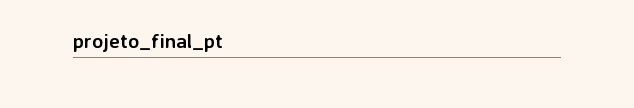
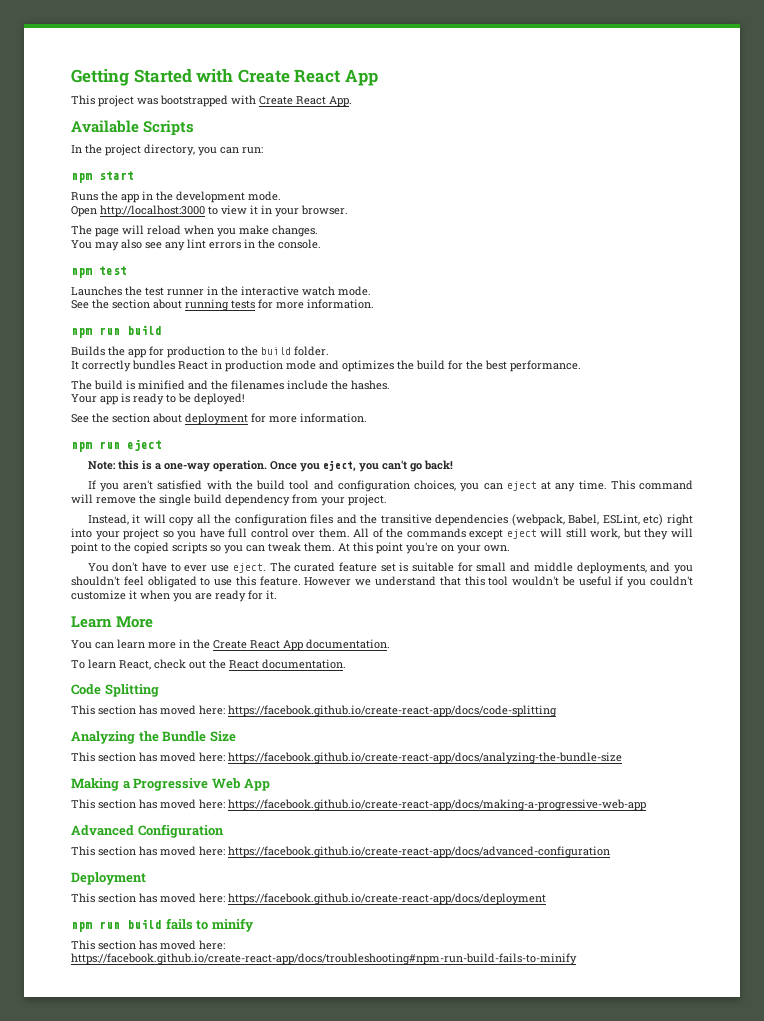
- projeto_final_pt
+ Getting Started with Create React App
+ This project was bootstrapped with Create React App.
+ Available Scripts
+ In the project directory, you can run:
+ npm start
+ Runs the app in the development mode.
+ Open http://localhost:3000 to view it in your browser.
+ The page will reload when you make changes.
+ You may also see any lint errors in the console.
+ npm test
+ Launches the test runner in the interactive watch mode.
+ See the section about running tests for more information.
+ npm run build
+ Builds the app for production to the build folder.
+ It correctly bundles React in production mode and optimizes the build for the best performance.
+ The build is minified and the filenames include the hashes.
+ Your app is ready to be deployed!
+ See the section about deployment for more information.
+ npm run eject
+ Note: this is a one-way operation. Once you eject, you can't go back!
+ If you aren't satisfied with the build tool and configuration choices, you can eject at any time. This command will remove the single build dependency from your project.
+ Instead, it will copy all the configuration files and the transitive dependencies (webpack, Babel, ESLint, etc) right into your project so you have full control over them. All of the commands except eject will still work, but they will point to the copied scripts so you can tweak them. At this point you're on your own.
+ You don't have to ever use eject. The curated feature set is suitable for small and middle deployments, and you shouldn't feel obligated to use this feature. However we understand that this tool wouldn't be useful if you couldn't customize it when you are ready for it.
+ Learn More
+ You can learn more in the Create React App documentation.
+ To learn React, check out the React documentation.
+ Code Splitting
+ This section has moved here: https://facebook.github.io/create-react-app/docs/code-splitting
+ Analyzing the Bundle Size
+ This section has moved here: https://facebook.github.io/create-react-app/docs/analyzing-the-bundle-size
+ Making a Progressive Web App
+ This section has moved here: https://facebook.github.io/create-react-app/docs/making-a-progressive-web-app
+ Advanced Configuration
+ This section has moved here: https://facebook.github.io/create-react-app/docs/advanced-configuration
+ Deployment
+ This section has moved here: https://facebook.github.io/create-react-app/docs/deployment
+ npm run build fails to minify
+ This section has moved here: https://facebook.github.io/create-react-app/docs/troubleshooting#npm-run-build-fails-to-minify

